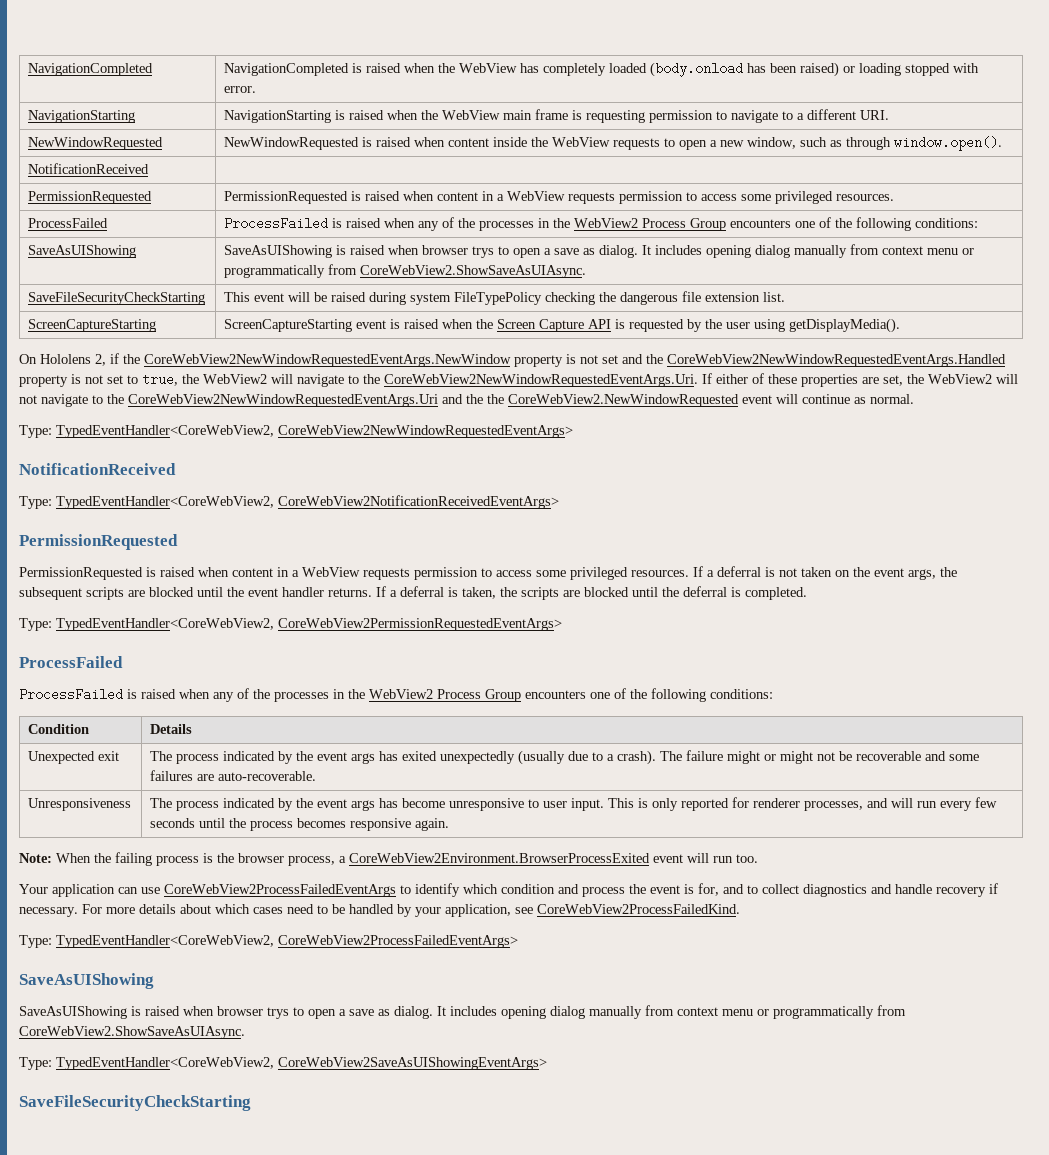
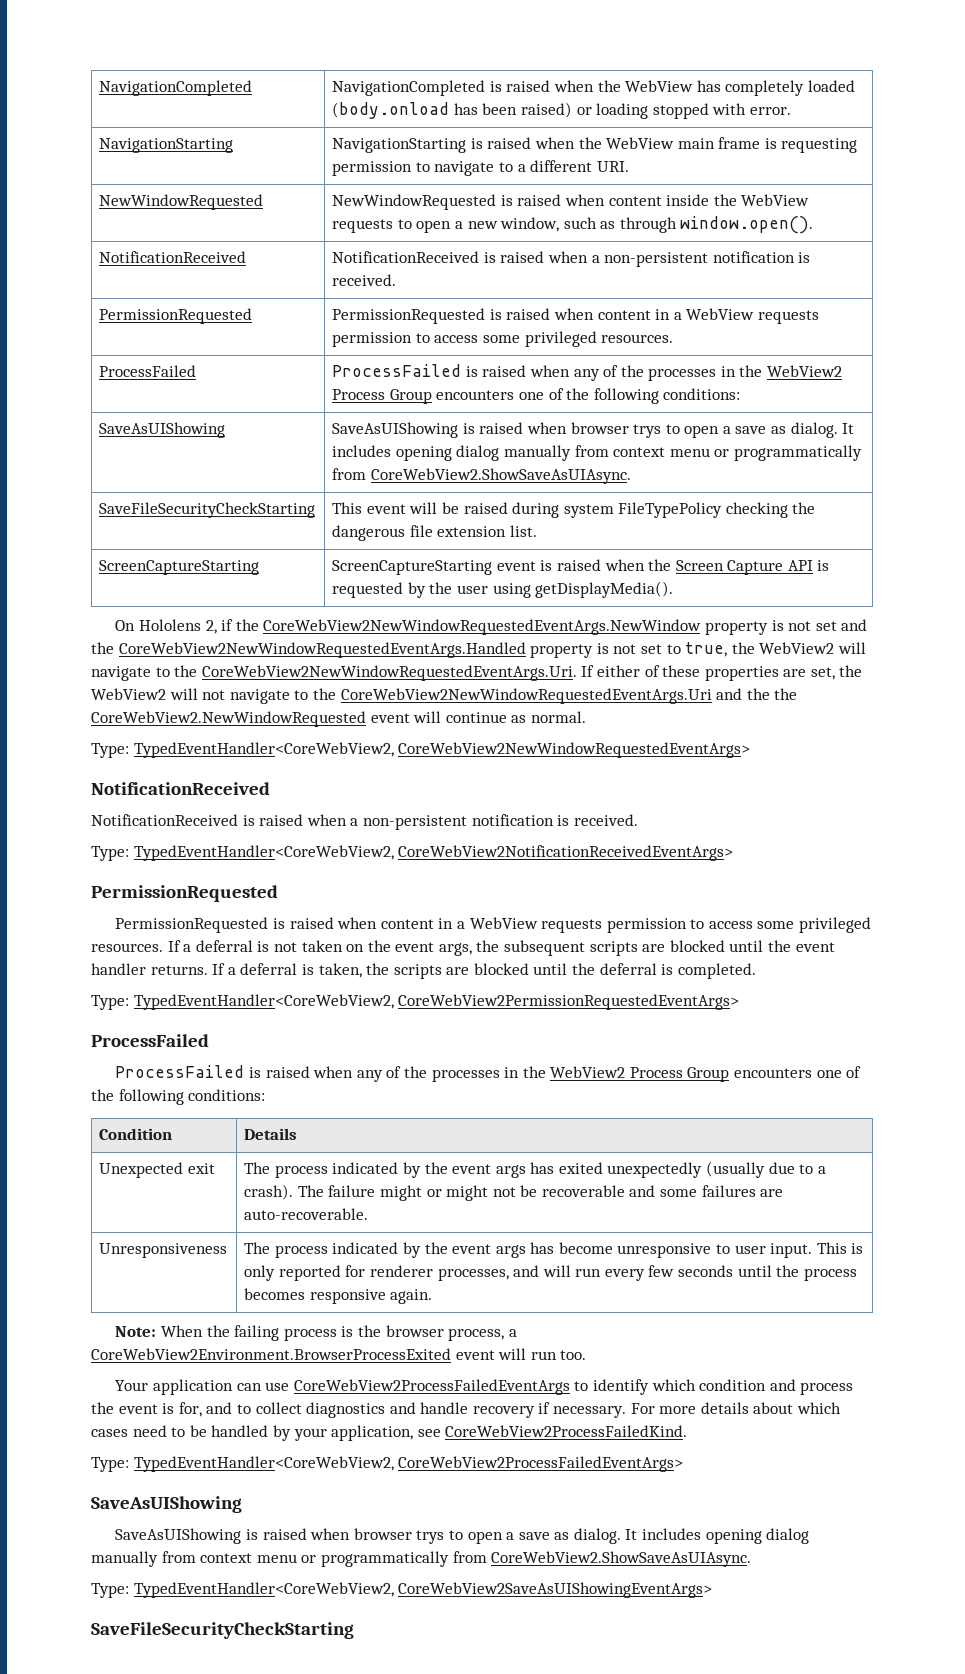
- NotificationReceived |
+ NotificationReceived | NotificationReceived is raised when a non-persistent notification is received.
  Type: TypedEventHandler<CoreWebView2, CoreWebView2NewWindowRequestedEventArgs>
  NotificationReceived
+ NotificationReceived is raised when a non-persistent notification is received.

